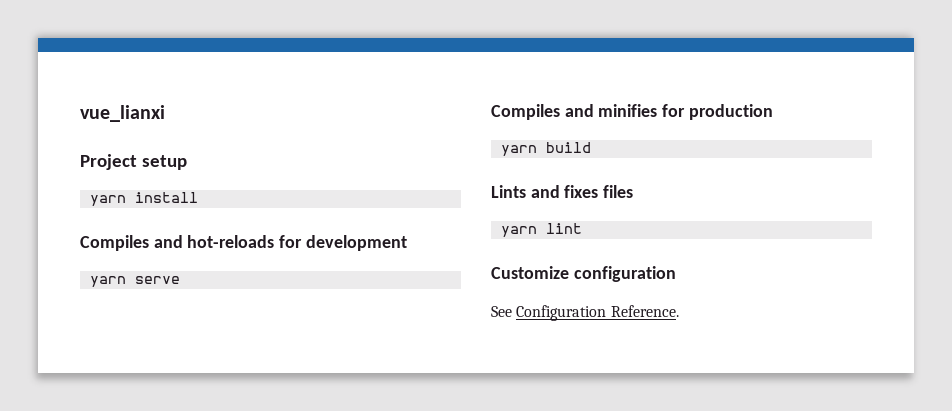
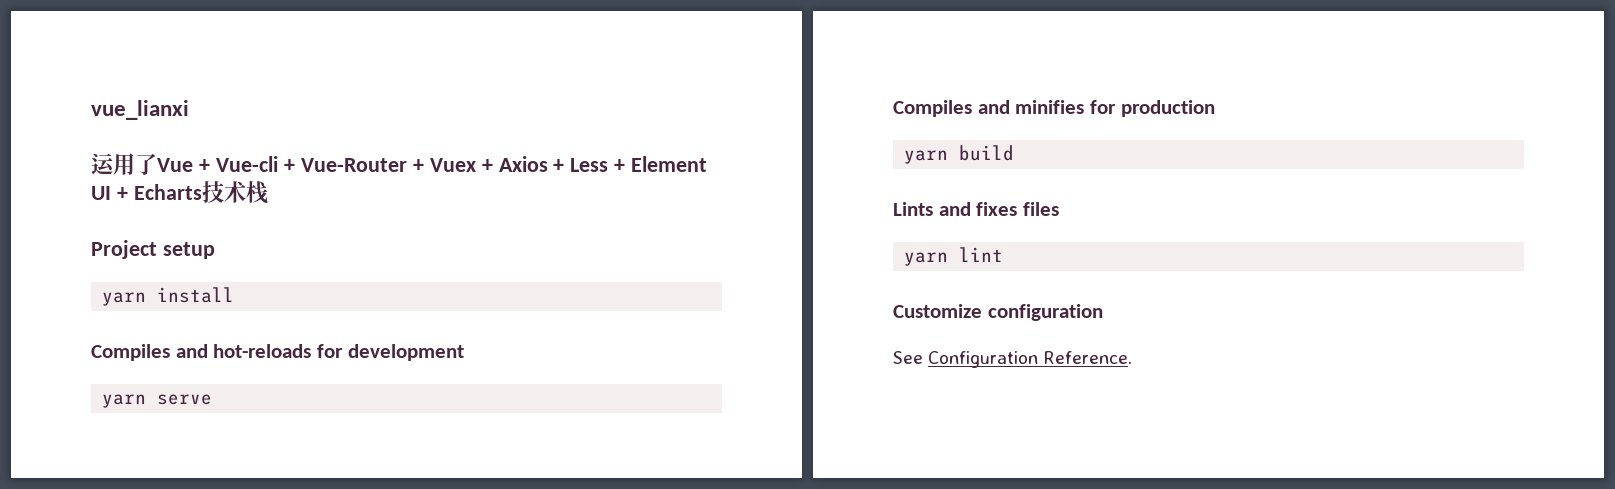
+ 运用了Vue + Vue-cli + Vue-Router + Vuex + Axios + Less + Element UI + Echarts技术栈

